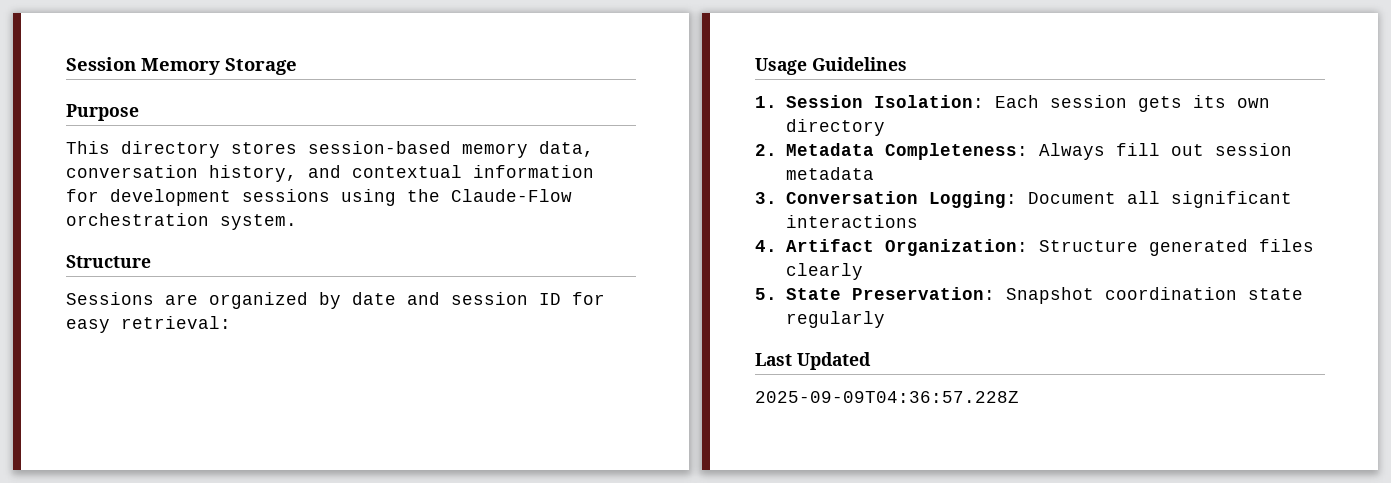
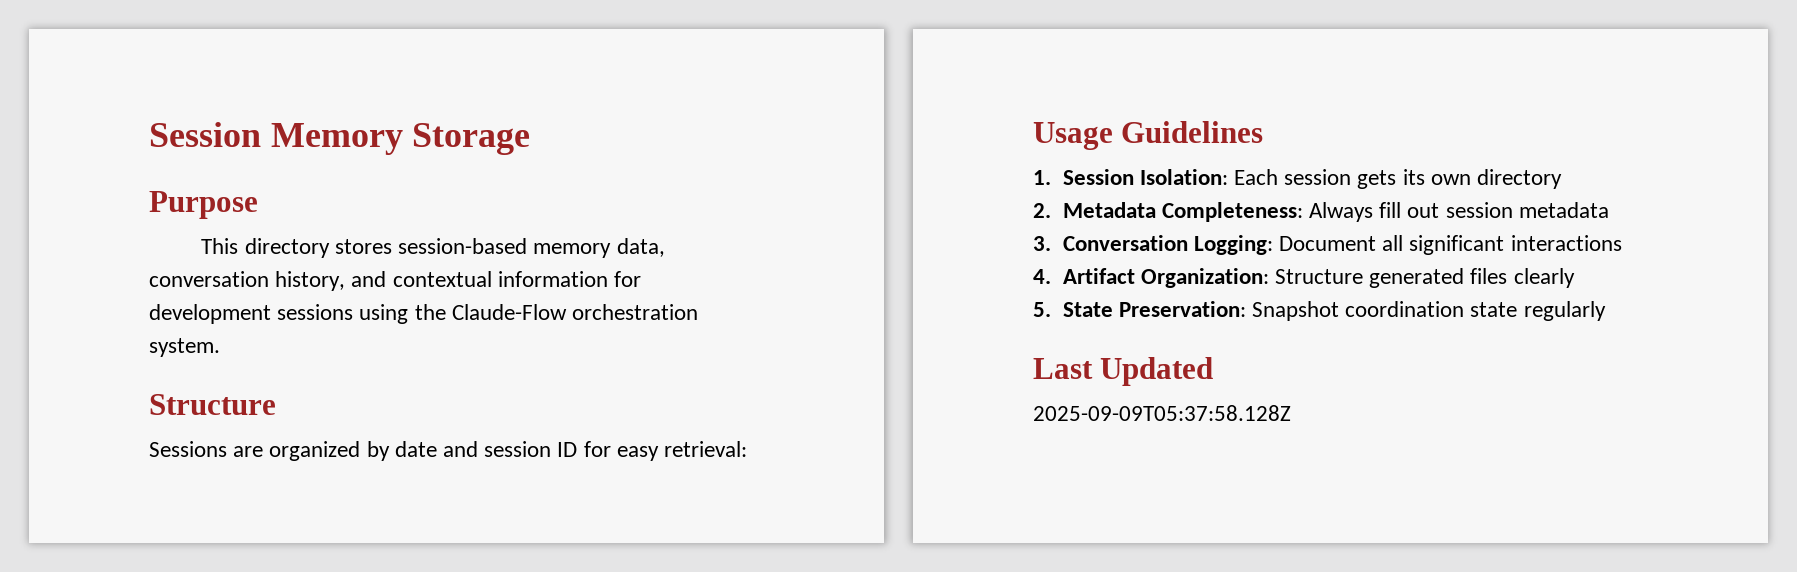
- 2025-09-09T04:36:57.228Z
+ 2025-09-09T05:37:58.128Z

